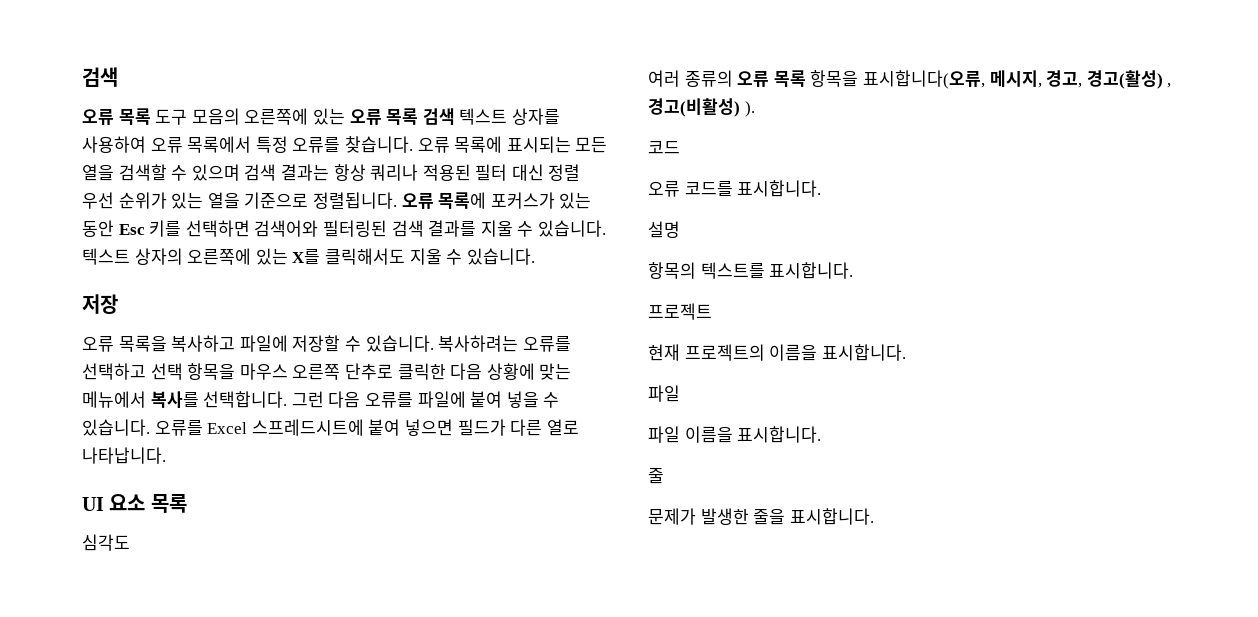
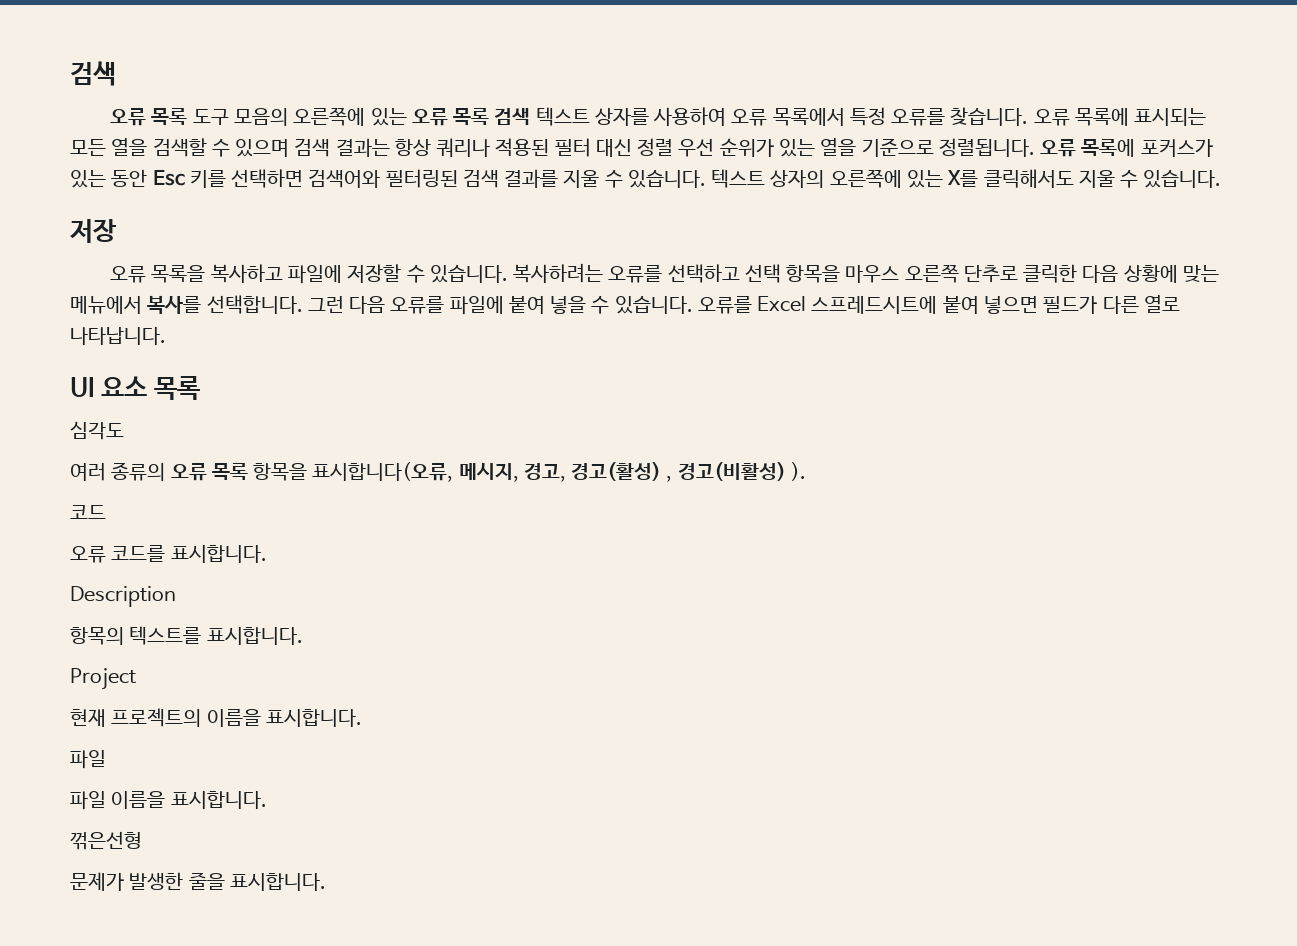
- 설명
+ Description
- 프로젝트
+ Project
- 줄
+ 꺾은선형

